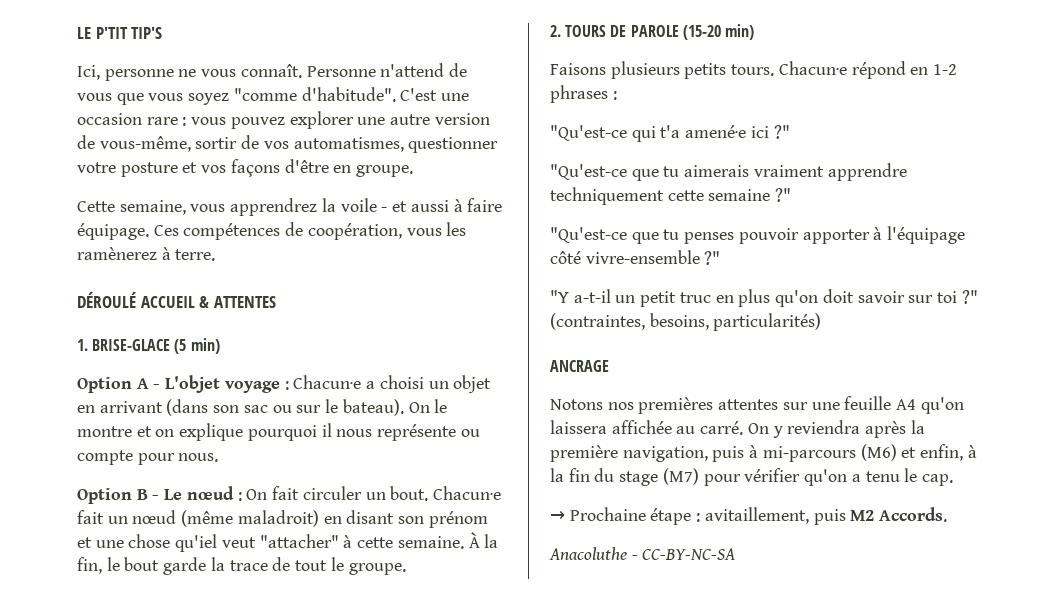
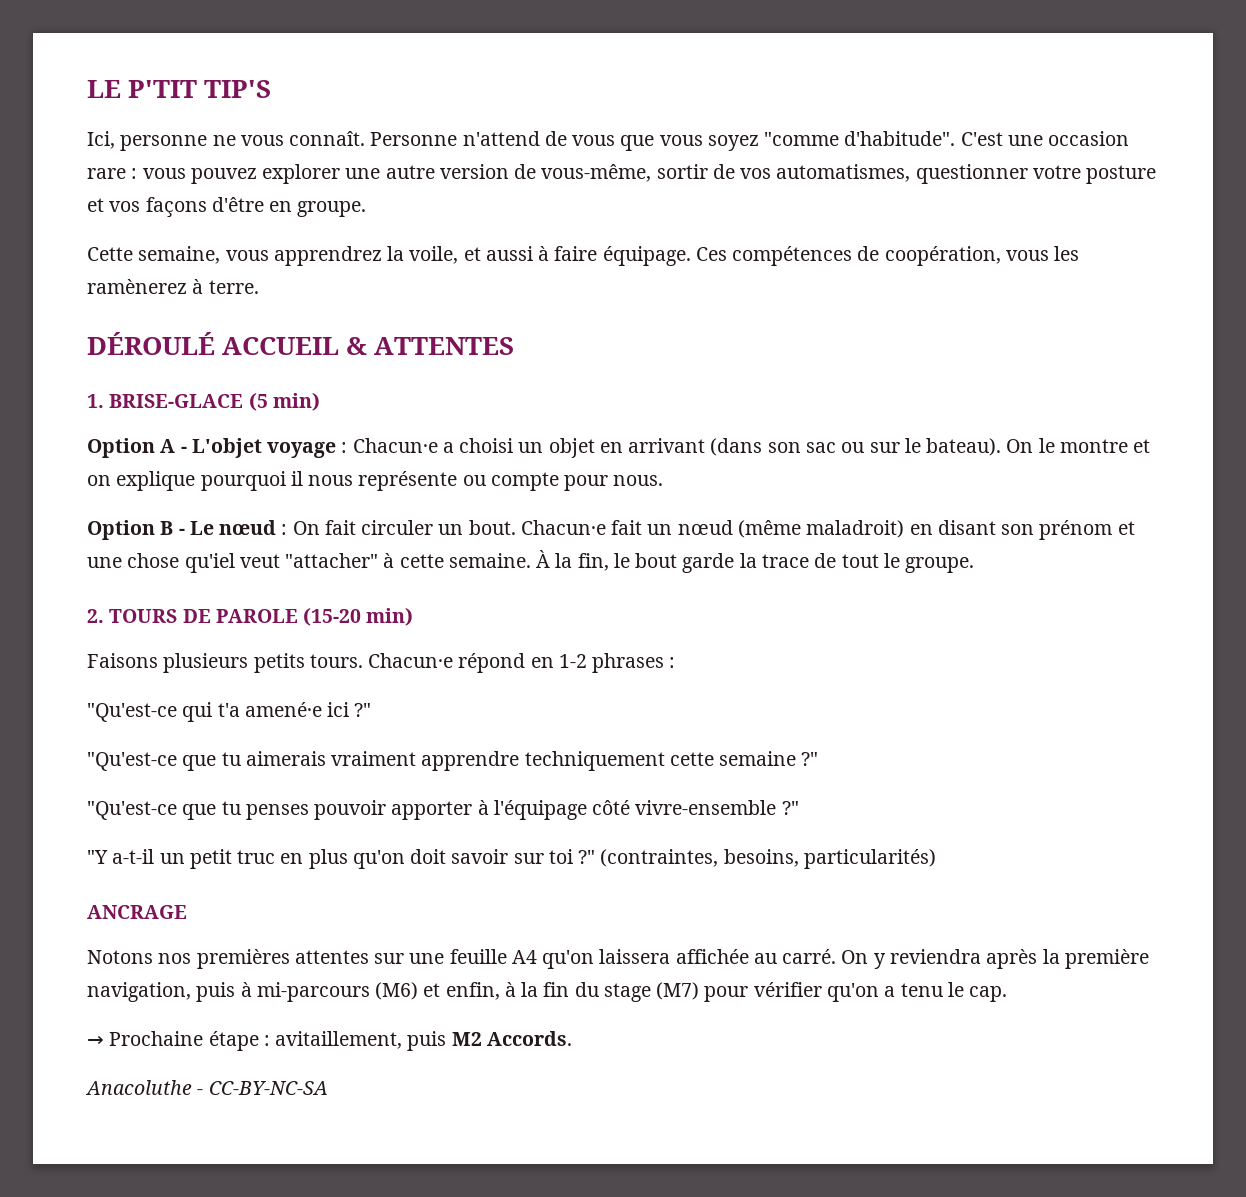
- Cette semaine, vous apprendrez la voile - et aussi à faire équipage.
+ Cette semaine, vous apprendrez la voile, et aussi à faire équipage.

